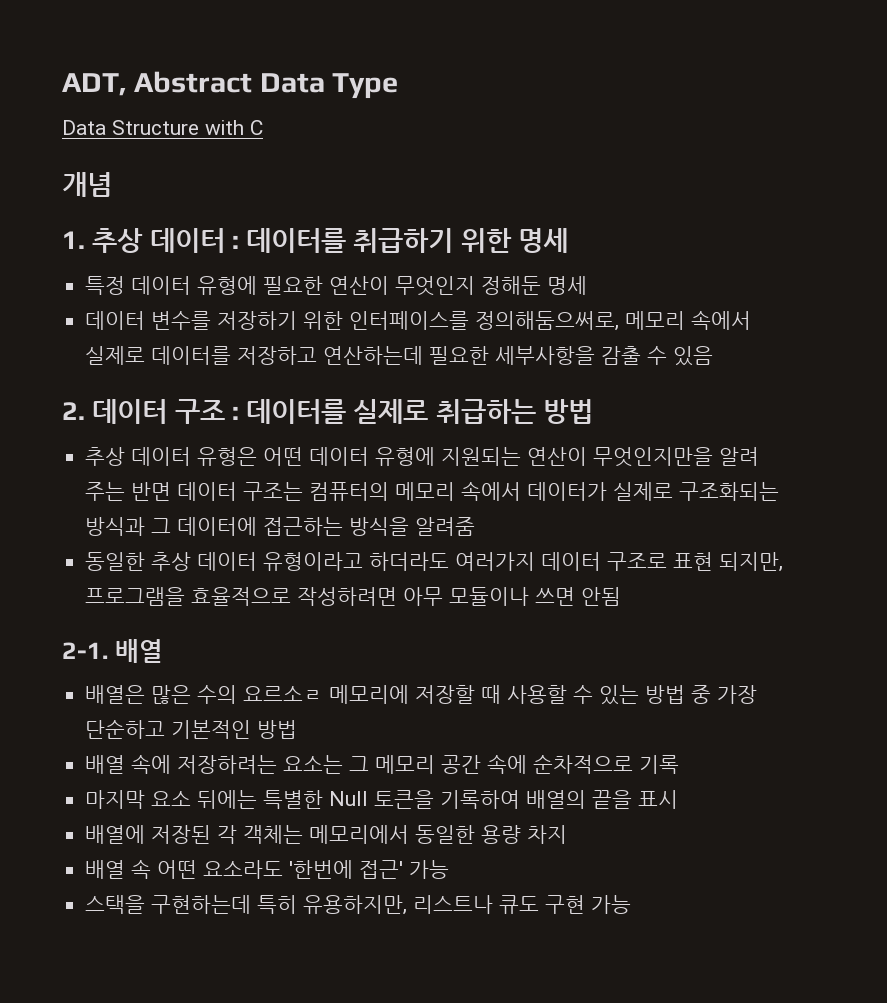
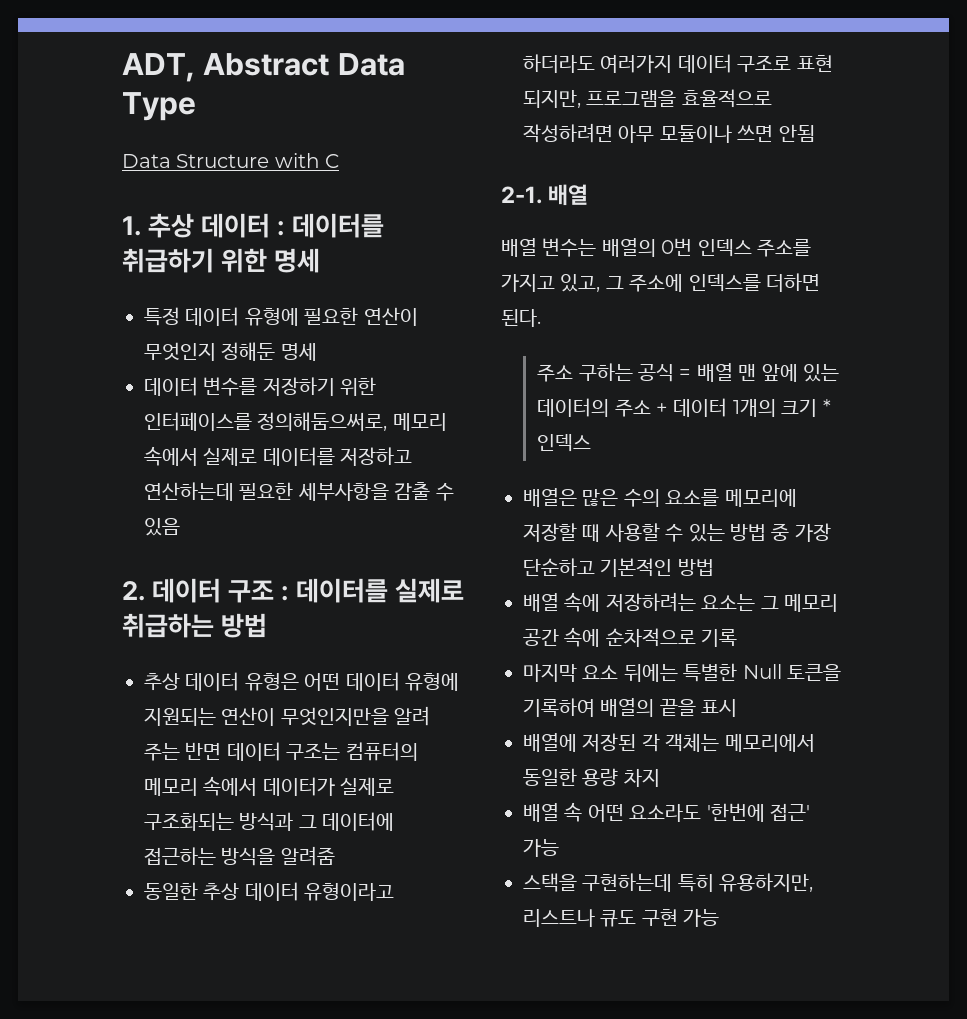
- 개념
+ 배열 변수는 배열의 0번 인덱스 주소를 가지고 있고, 그 주소에 인덱스를 더하면 된다.
+ 주소 구하는 공식 = 배열 맨 앞에 있는 데이터의 주소 + 데이터 1개의 크기 * 인덱스
- 배열은 많은 수의 요르소ㄹ 메모리에 저장할 때 사용할 수 있는 방법 중 가장 단순하고 기본적인 방법
+ 배열은 많은 수의 요소를 메모리에 저장할 때 사용할 수 있는 방법 중 가장 단순하고 기본적인 방법

